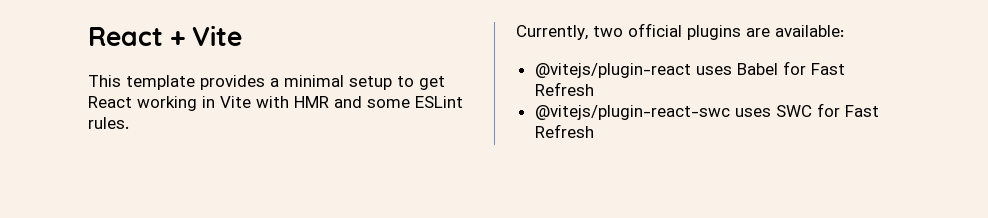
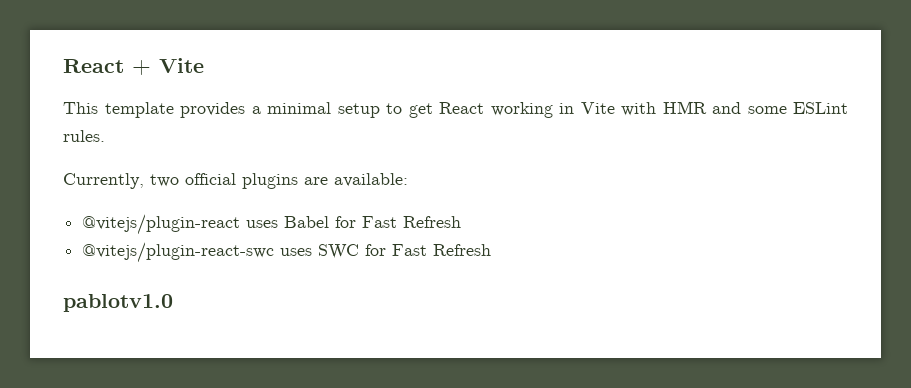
+ pablotv1.0

